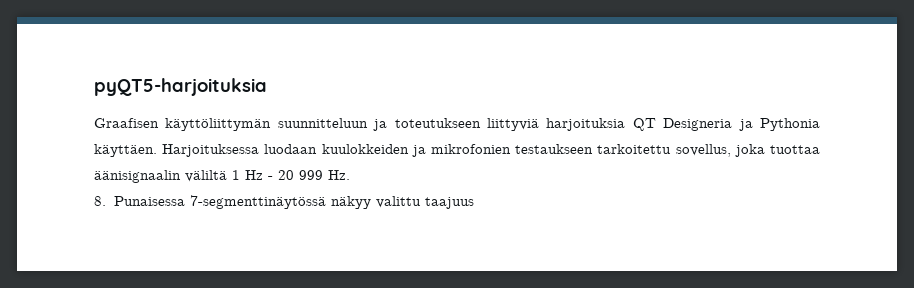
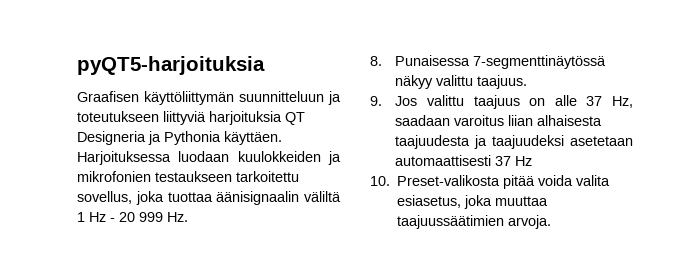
- 8. Punaisessa 7-segmenttinäytössä näkyy valittu taajuus
+ 8. Punaisessa 7-segmenttinäytössä näkyy valittu taajuus.
+ 9. Jos valittu taajuus on alle 37 Hz, saadaan varoitus liian alhaisesta taajuudesta ja taajuudeksi asetetaan automaattisesti 37 Hz
+ 10. Preset-valikosta pitää voida valita esiasetus, joka muuttaa taajuussäätimien arvoja.

